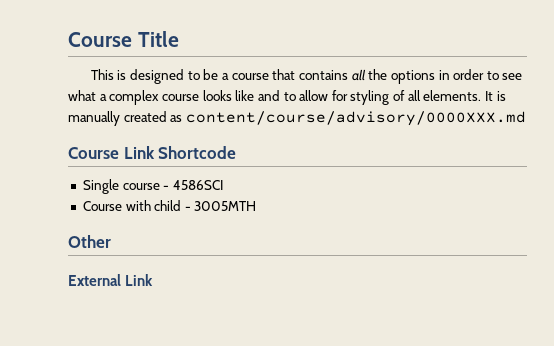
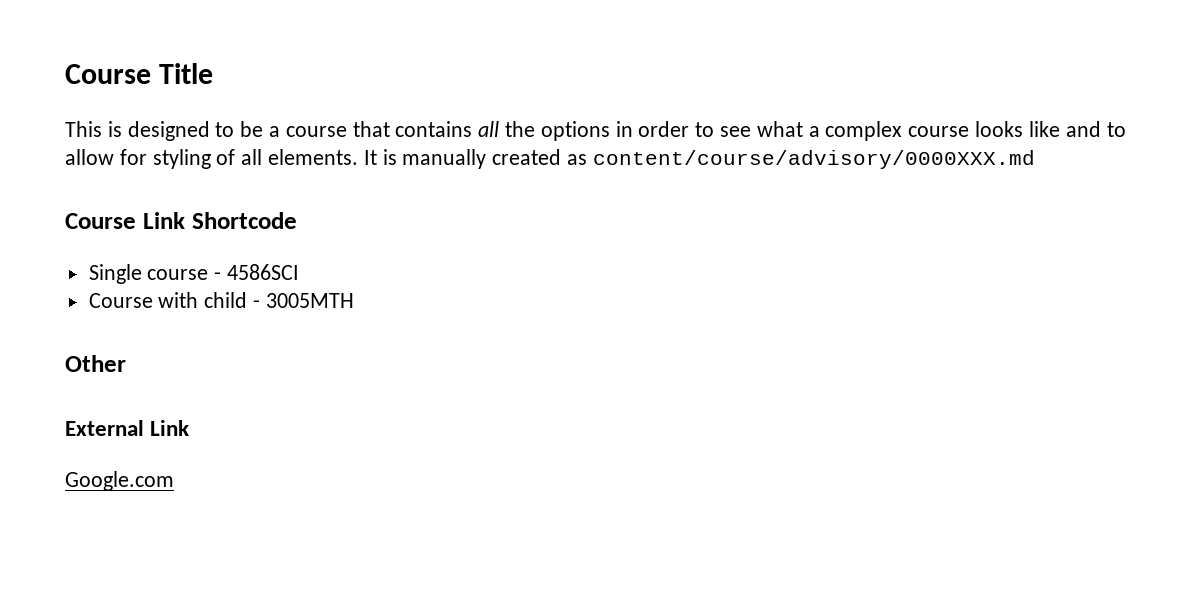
+ Google.com

